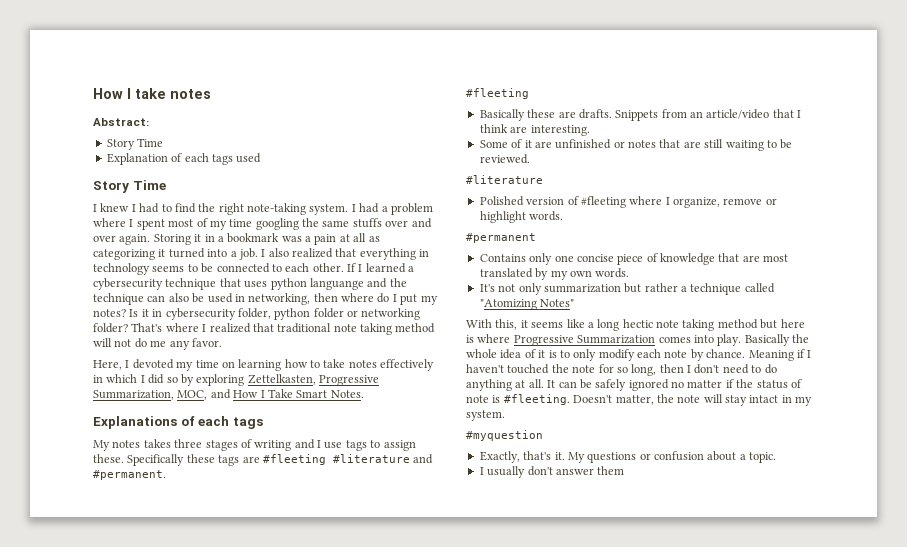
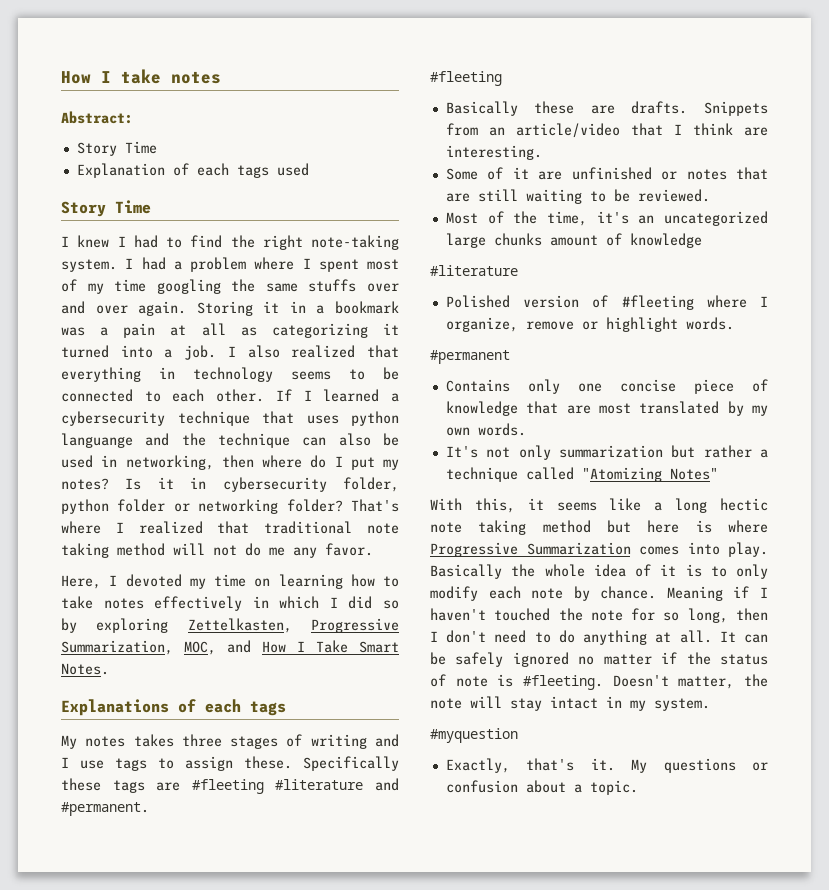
+ Most of the time, it's an uncategorized large chunks amount of knowledge
- I usually don't answer them

